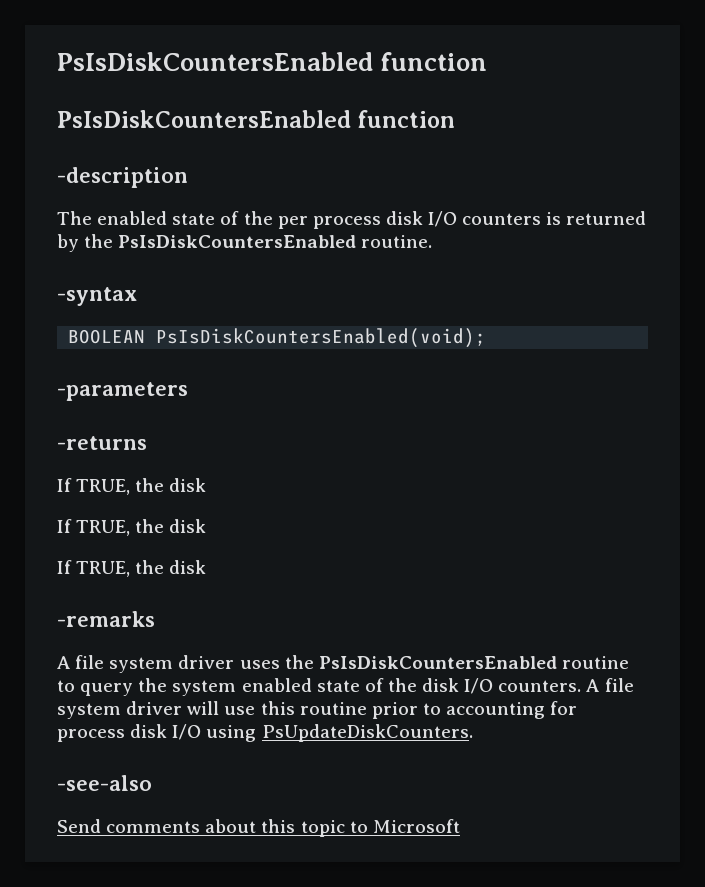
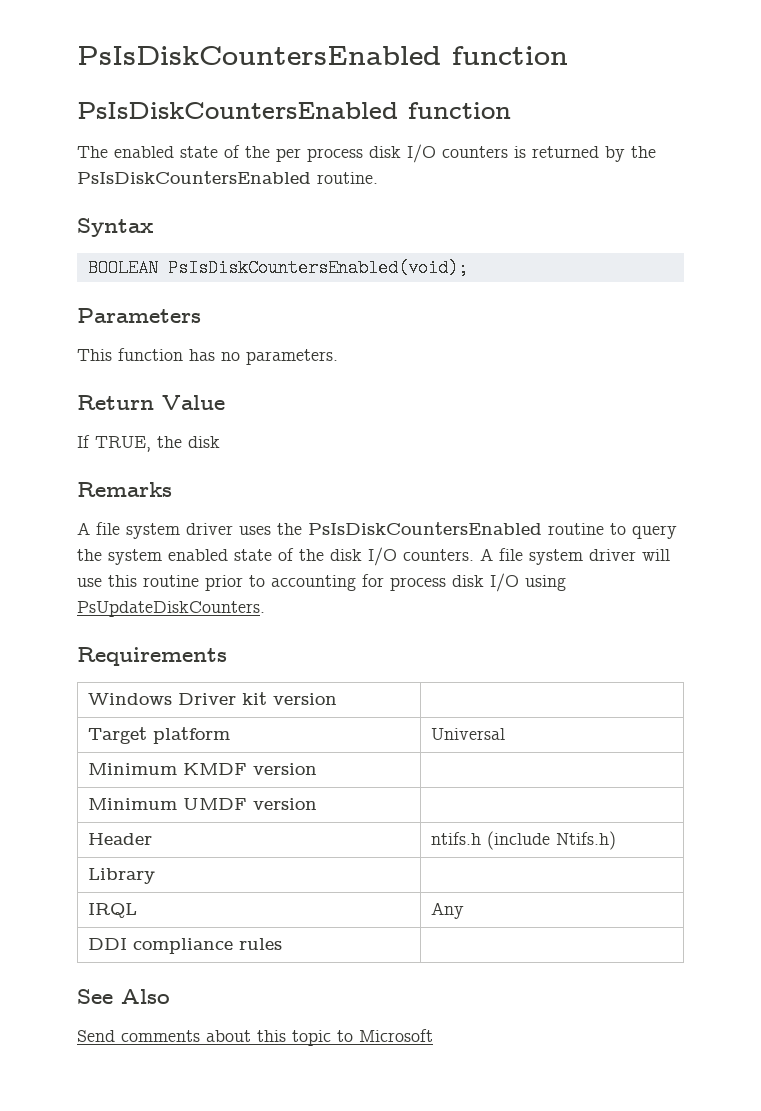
- -description
- -syntax
+ Syntax
- -parameters
- -returns
+ Parameters
+ This function has no parameters.
+ Return Value
  If TRUE, the disk
- If TRUE, the disk
- If TRUE, the disk
- -remarks
+ Remarks
- -see-also
+ Requirements
+ Windows Driver kit version |
+ Target platform | Universal
+ Minimum KMDF version |
+ Minimum UMDF version |
+ Header | ntifs.h (include Ntifs.h)
+ Library |
+ IRQL | Any
+ DDI compliance rules |
+ See Also

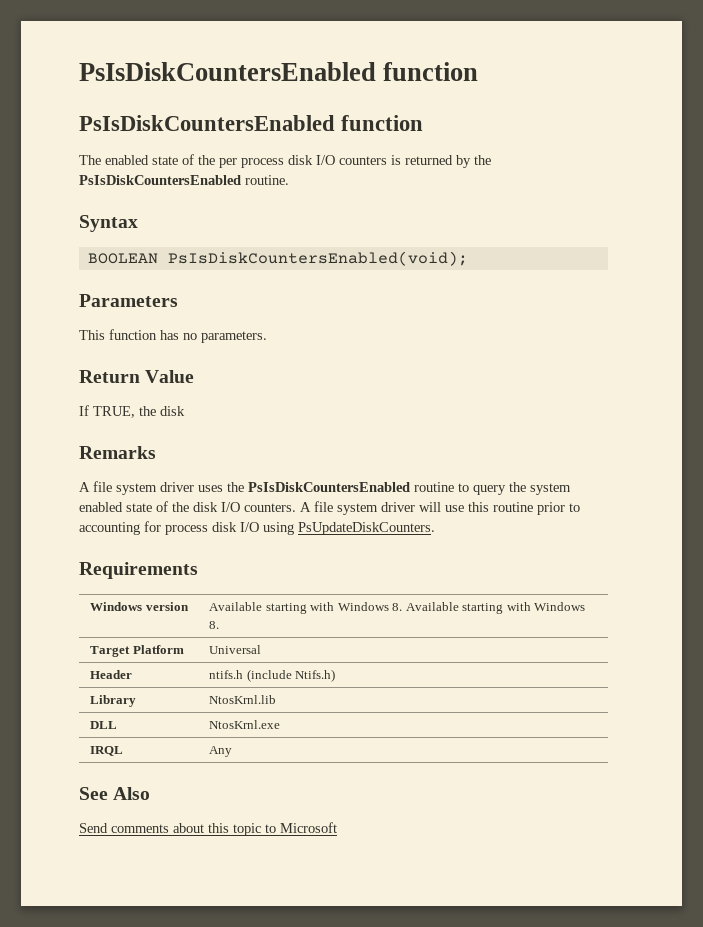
- Windows Driver kit version |
+ Windows version | Available starting with Windows 8. Available starting with Windows 8.
- Target platform | Universal
+ Target Platform | Universal
- Minimum KMDF version |
- Minimum UMDF version |
- Library |
+ Library | NtosKrnl.lib
+ DLL | NtosKrnl.exe
- DDI compliance rules |

